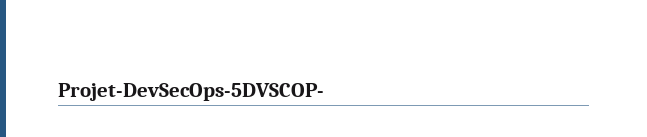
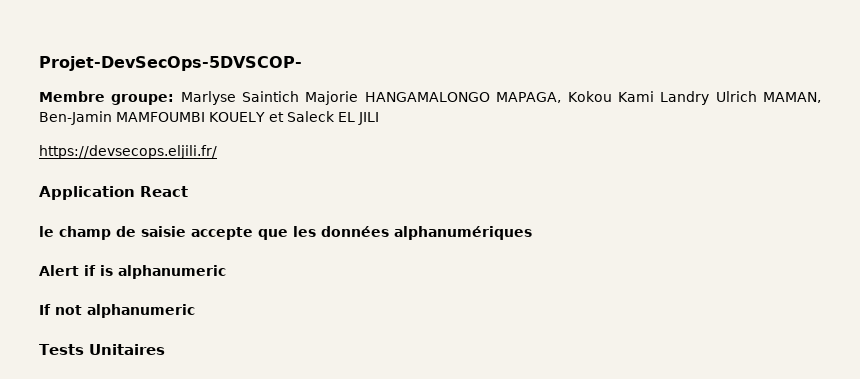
+ Membre groupe: Marlyse Saintich Majorie HANGAMALONGO MAPAGA, Kokou Kami Landry Ulrich MAMAN, Ben-Jamin MAMFOUMBI KOUELY et Saleck EL JILI
+ https://devsecops.eljili.fr/
+ Application React
+ le champ de saisie accepte que les données alphanumériques
+ Alert if is alphanumeric
+ If not alphanumeric
+ Tests Unitaires

